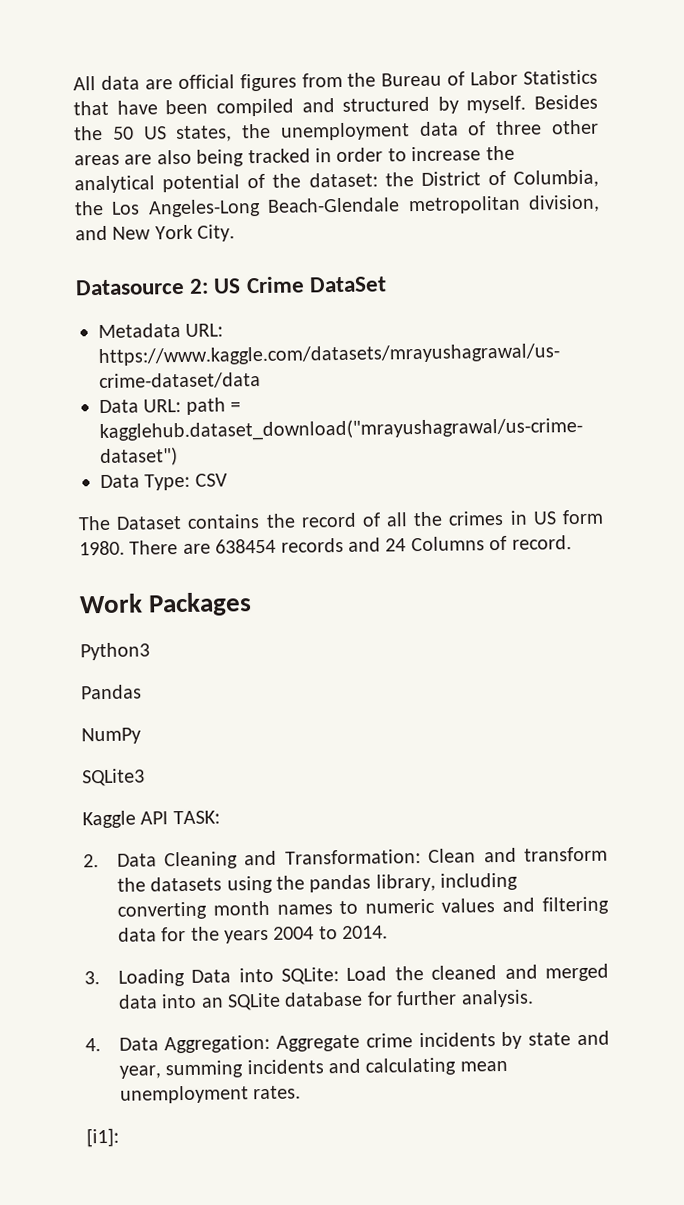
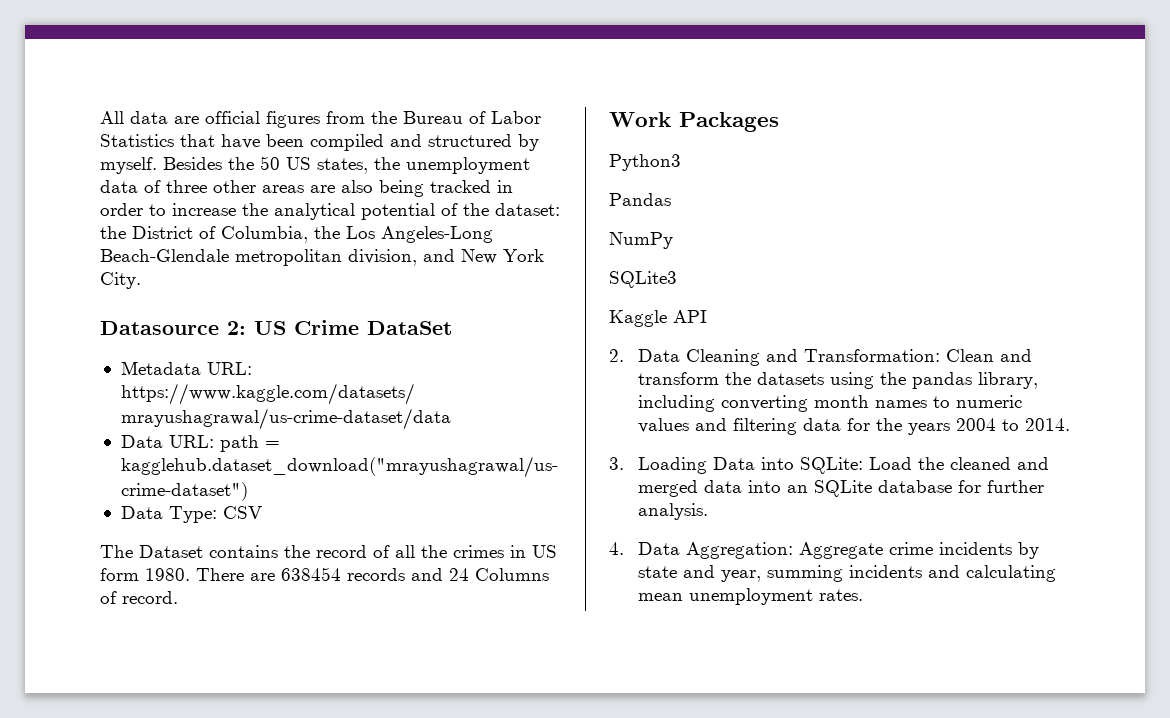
- Kaggle API TASK:
+ Kaggle API
- [i1]:

